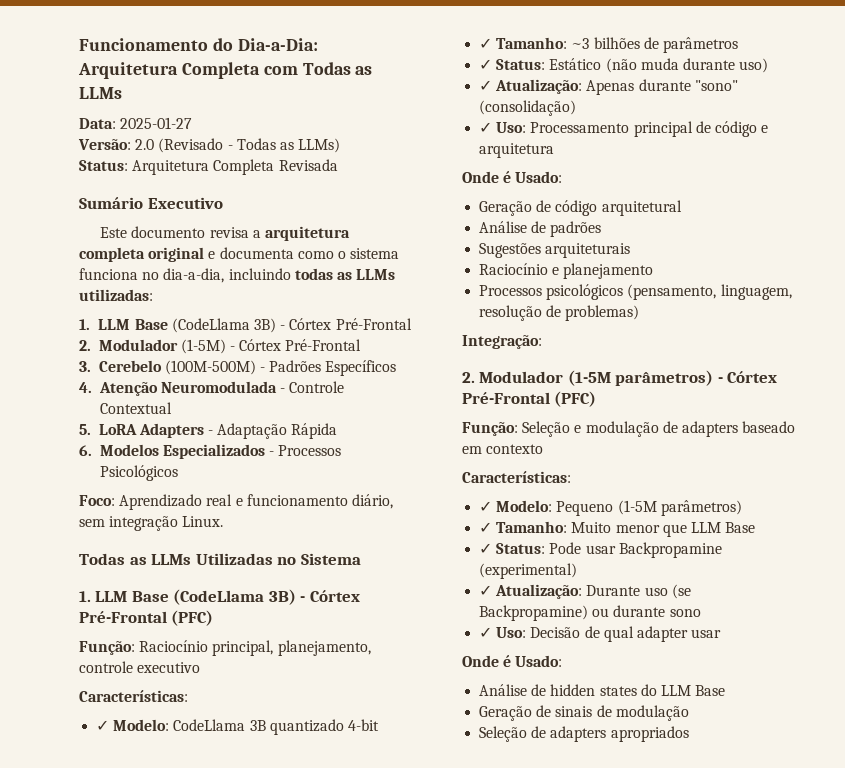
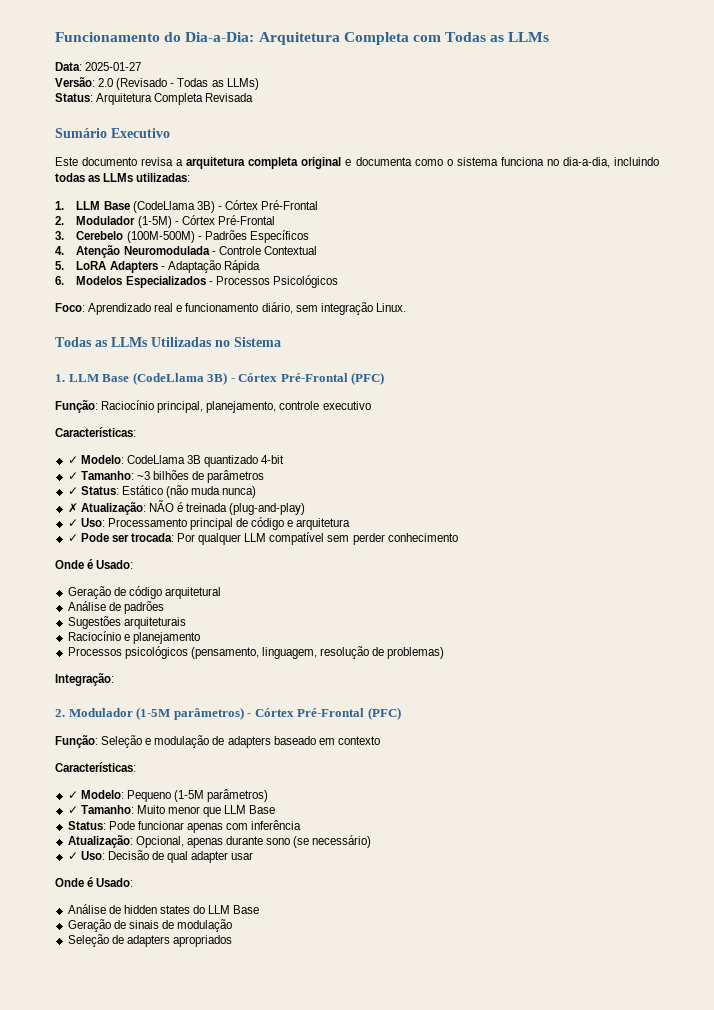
- ✓ Status: Estático (não muda durante uso)
- ✓ Atualização: Apenas durante "sono" (consolidação)
+ ✓ Status: Estático (não muda nunca)
+ ✗ Atualização: NÃO é treinada (plug-and-play)
+ ✓ Pode ser trocada: Por qualquer LLM compatível sem perder conhecimento
- ✓ Status: Pode usar Backpropamine (experimental)
- ✓ Atualização: Durante uso (se Backpropamine) ou durante sono
+ Status: Pode funcionar apenas com inferência
+ Atualização: Opcional, apenas durante sono (se necessário)

